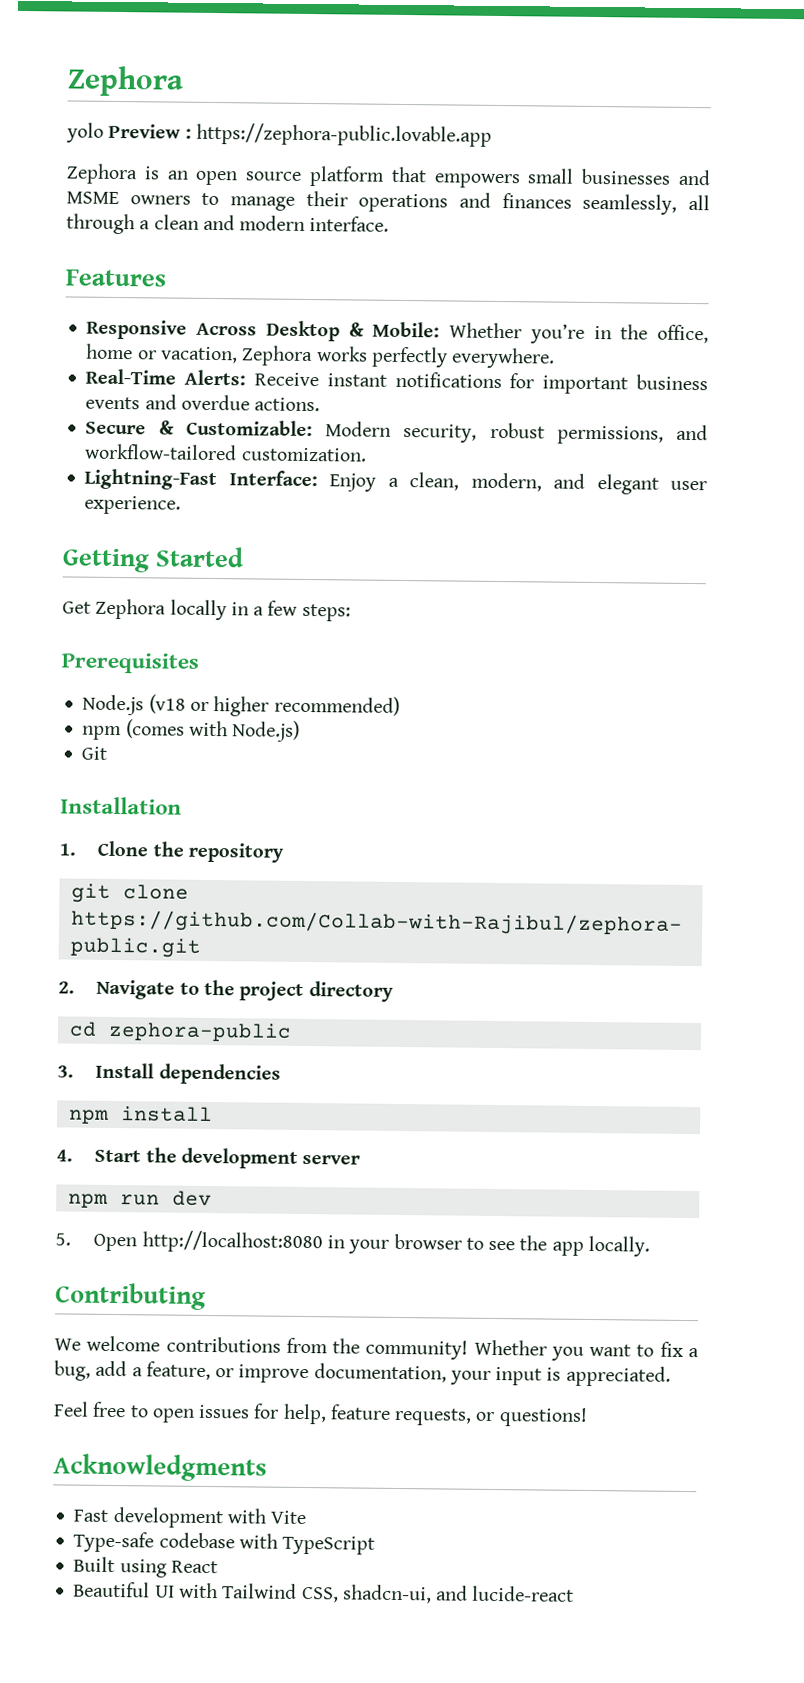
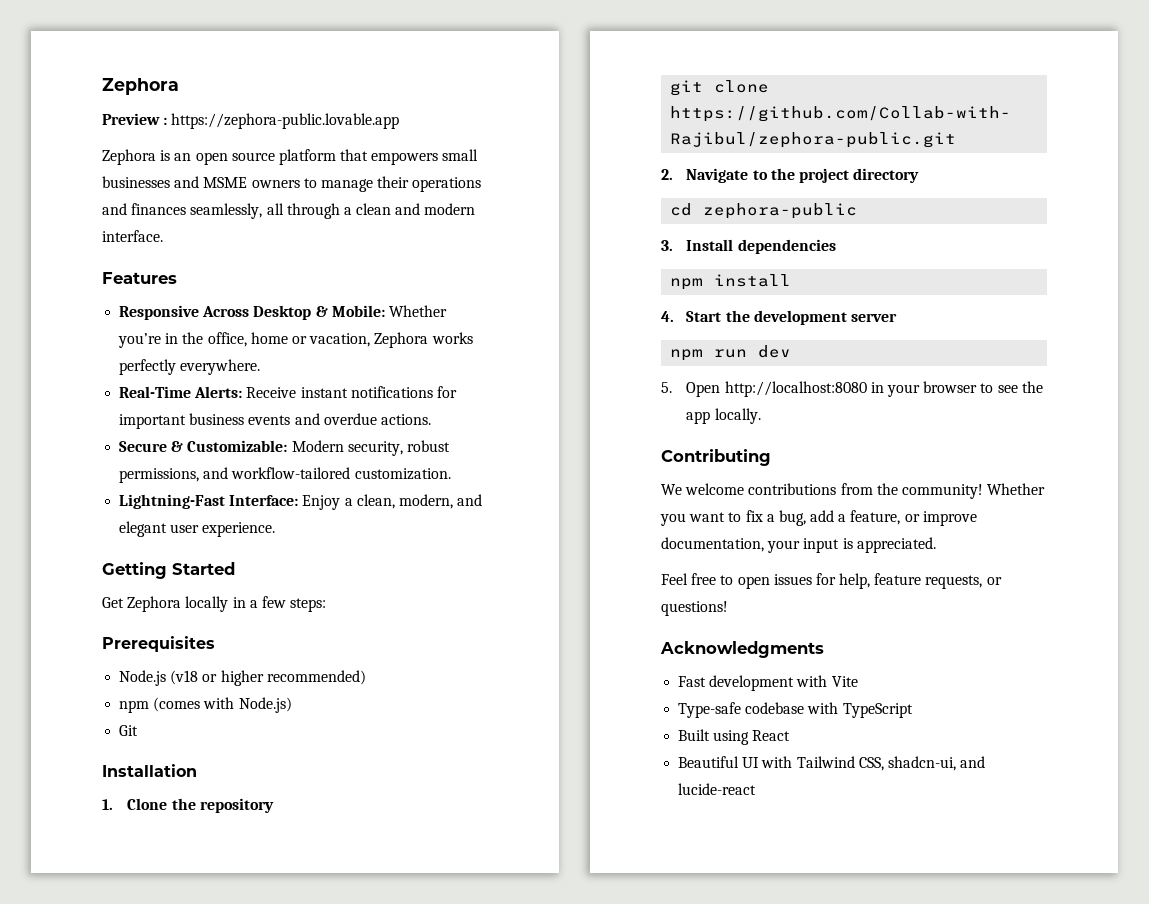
- yolo Preview : https://zephora-public.lovable.app
+ Preview : https://zephora-public.lovable.app

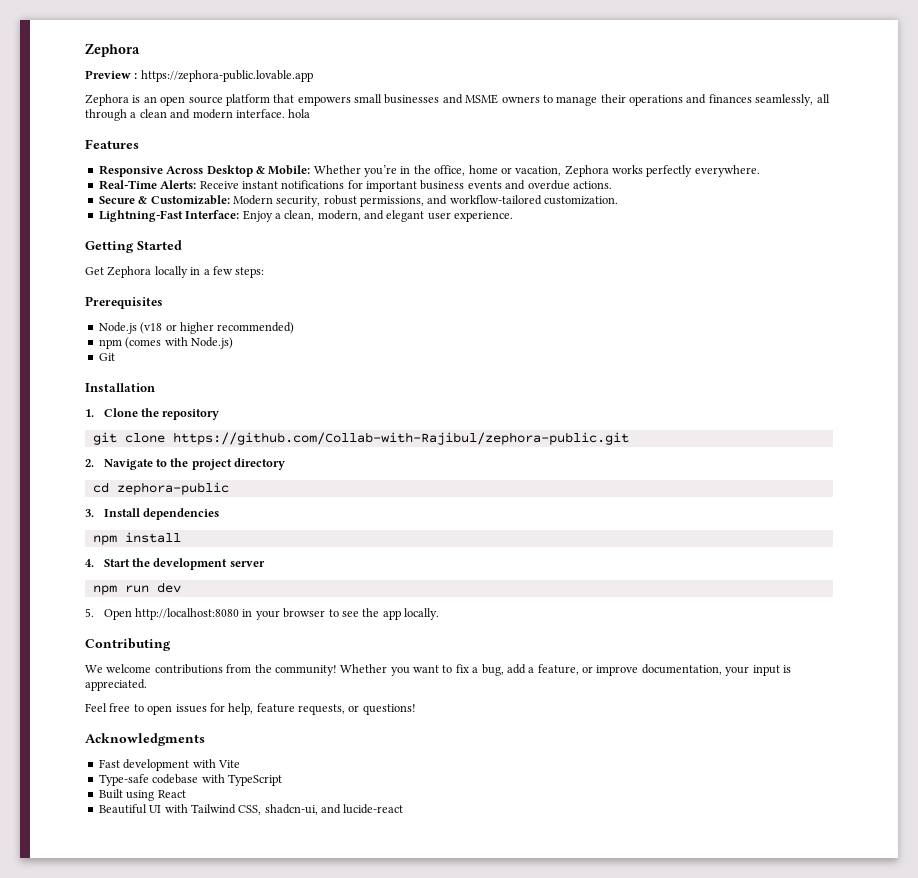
- Zephora is an open source platform that empowers small businesses and MSME owners to manage their operations and finances seamlessly, all through a clean and modern interface.
+ Zephora is an open source platform that empowers small businesses and MSME owners to manage their operations and finances seamlessly, all through a clean and modern interface. hola

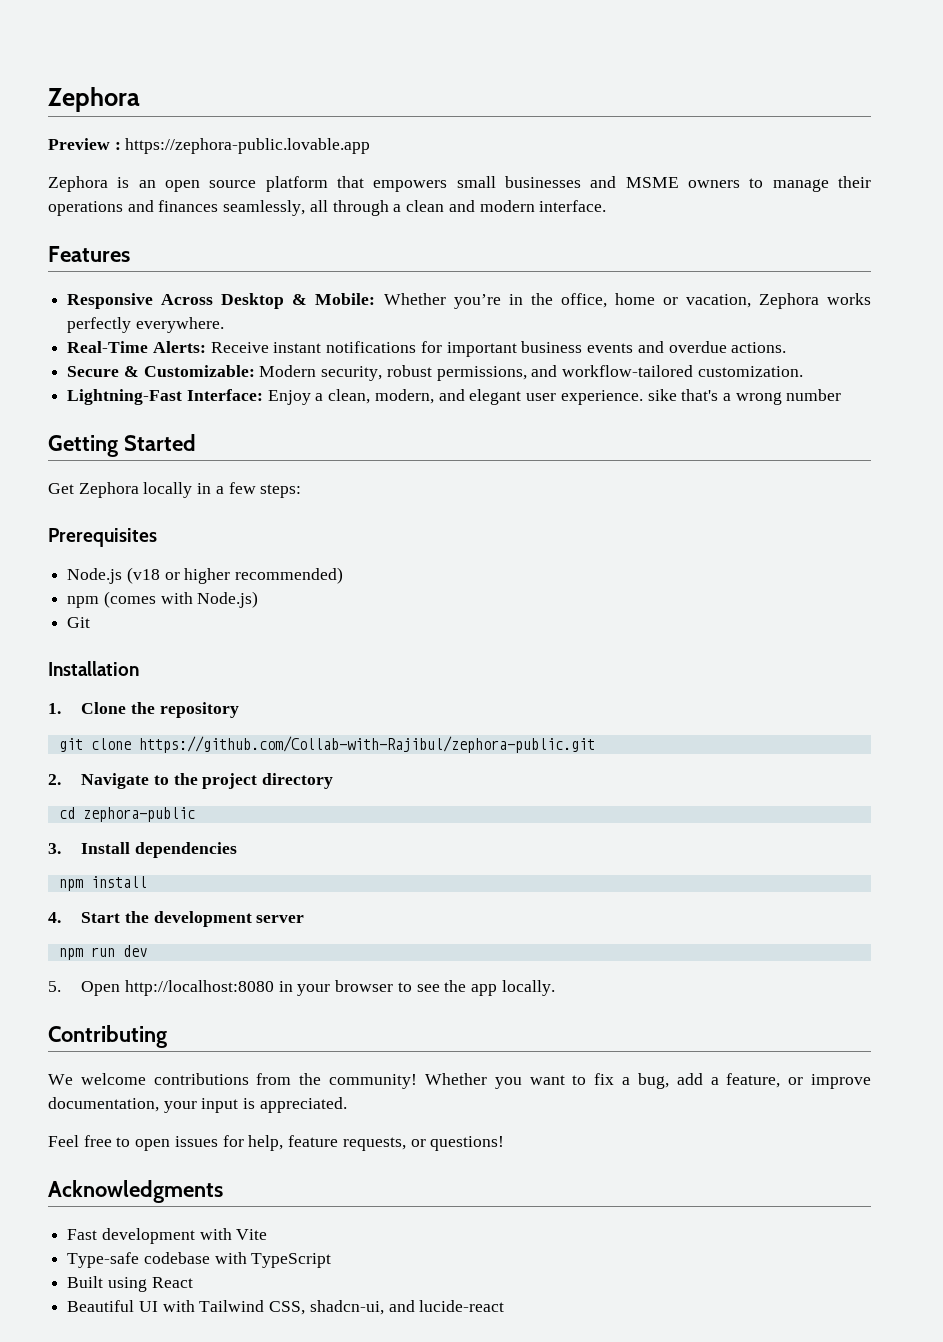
- Zephora is an open source platform that empowers small businesses and MSME owners to manage their operations and finances seamlessly, all through a clean and modern interface. hola
+ Zephora is an open source platform that empowers small businesses and MSME owners to manage their operations and finances seamlessly, all through a clean and modern interface.
- Lightning-Fast Interface: Enjoy a clean, modern, and elegant user experience.
+ Lightning-Fast Interface: Enjoy a clean, modern, and elegant user experience. sike that's a wrong number

